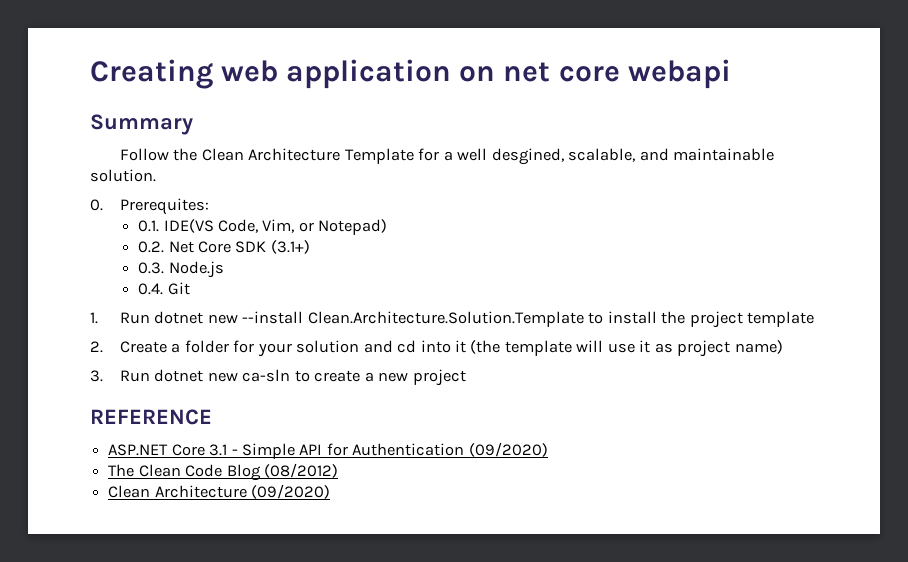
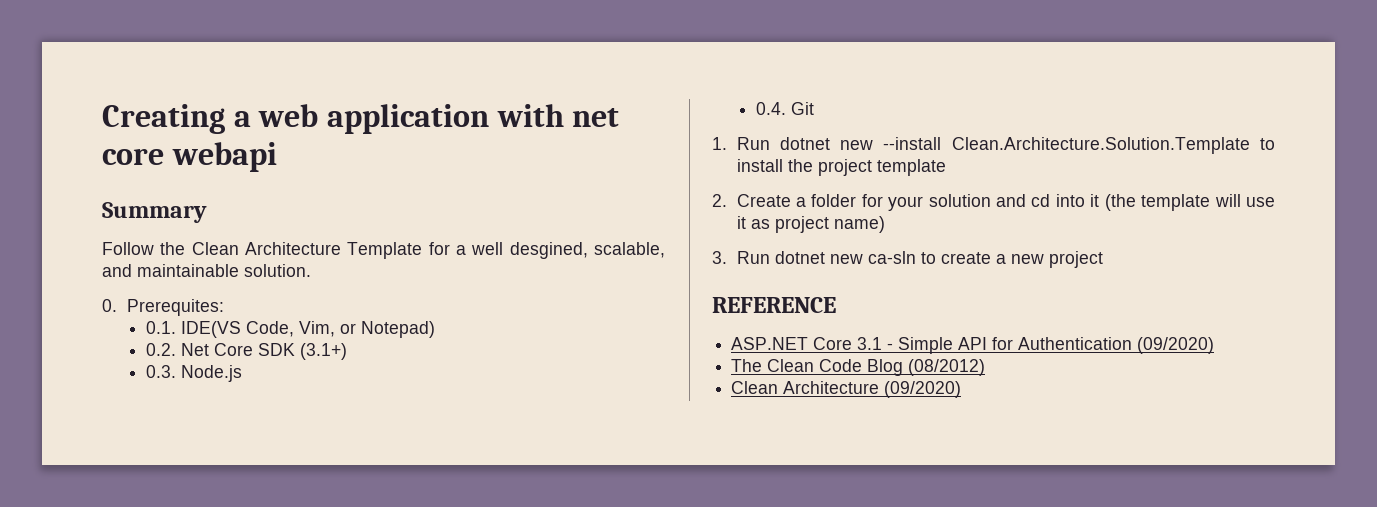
- Creating web application on net core webapi
+ Creating a web application with net core webapi

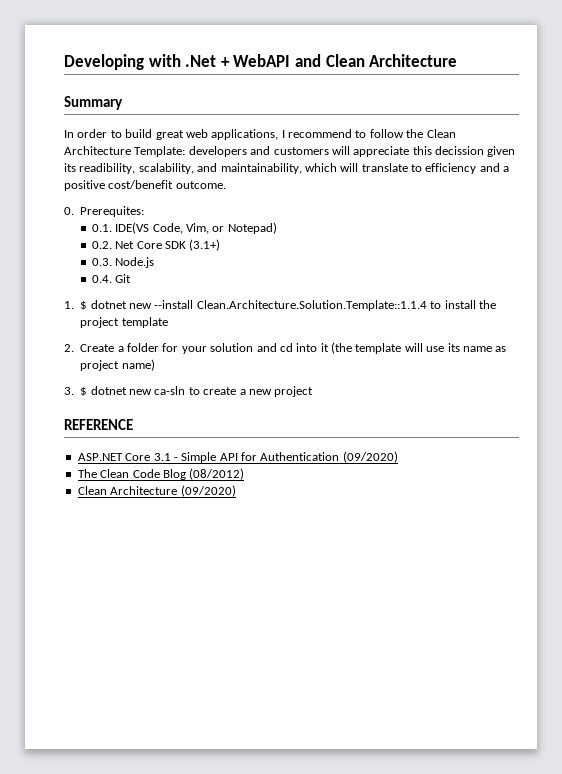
- Creating a web application with net core webapi
+ Developing with .Net + WebAPI and Clean Architecture
  Summary
- Follow the Clean Architecture Template for a well desgined, scalable, and maintainable solution.
+ In order to build great web applications, I recommend to follow the Clean Architecture Template: developers and customers will appreciate this decission given its readibility, scalability, and maintainability, which will translate to efficiency and a positive cost/benefit outcome.
- 1. Run dotnet new --install Clean.Architecture.Solution.Template to install the project template
+ 1. $ dotnet new --install Clean.Architecture.Solution.Template::1.1.4 to install the project template
- 2. Create a folder for your solution and cd into it (the template will use it as project name)
+ 2. Create a folder for your solution and cd into it (the template will use its name as project name)
- 3. Run dotnet new ca-sln to create a new project
+ 3. $ dotnet new ca-sln to create a new project

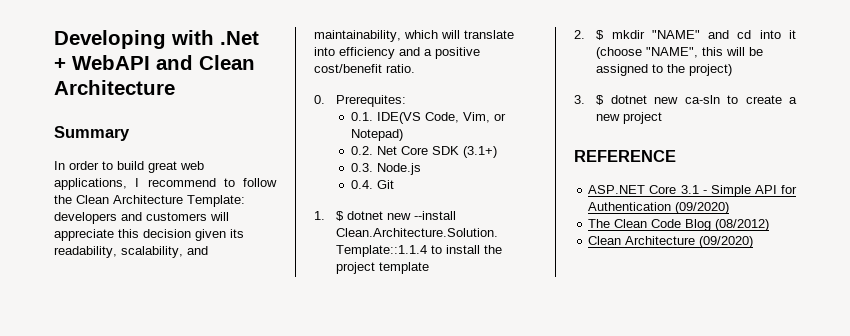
- In order to build great web applications, I recommend to follow the Clean Architecture Template: developers and customers will appreciate this decission given its readibility, scalability, and maintainability, which will translate to efficiency and a positive cost/benefit outcome.
+ In order to build great web applications, I recommend to follow the Clean Architecture Template: developers and customers will appreciate this decision given its readability, scalability, and maintainability, which will translate into efficiency and a positive cost/benefit ratio.
- 2. Create a folder for your solution and cd into it (the template will use its name as project name)
+ 2. $ mkdir "NAME" and cd into it (choose "NAME", this will be assigned to the project)

